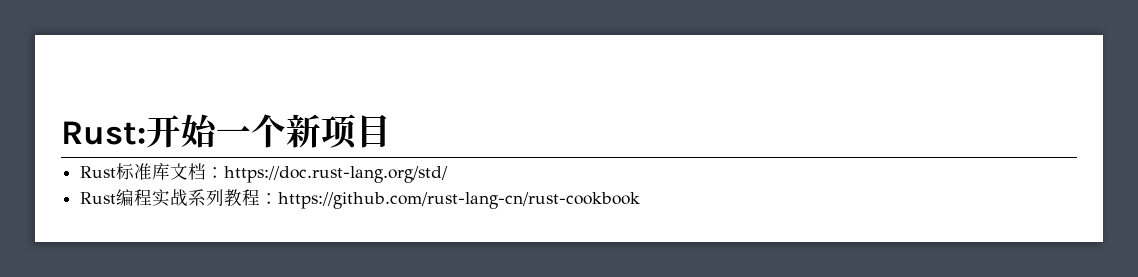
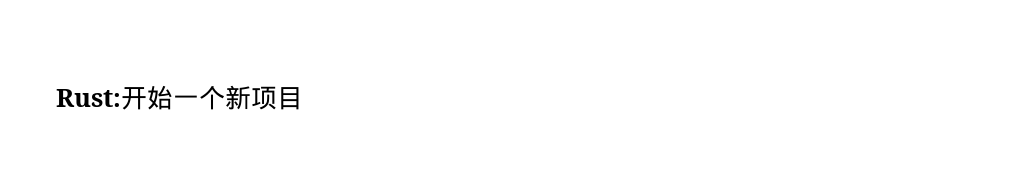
- Rust标准库文档：https://doc.rust-lang.org/std/
- Rust编程实战系列教程：https://github.com/rust-lang-cn/rust-cookbook

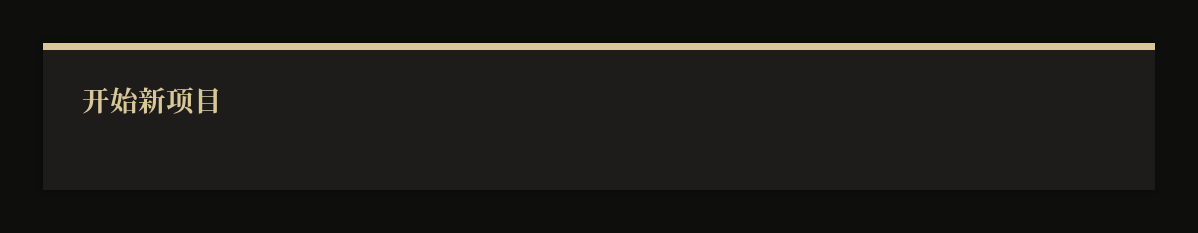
- Rust:开始一个新项目
+ 开始新项目

